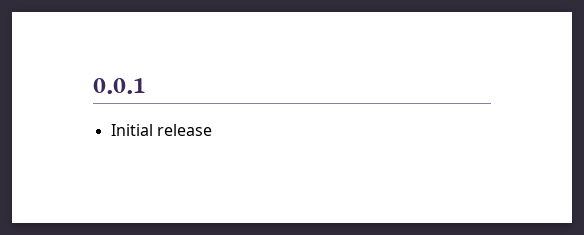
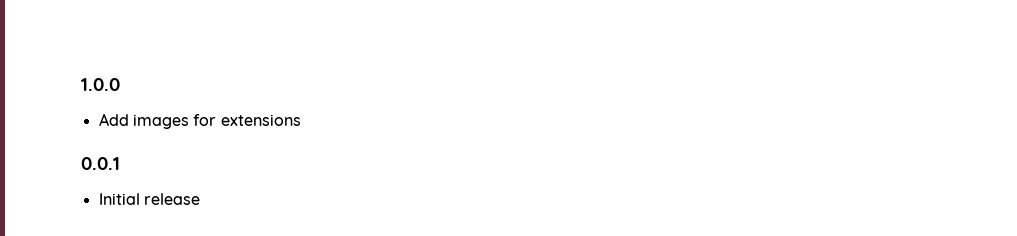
+ 1.0.0
+ Add images for extensions

